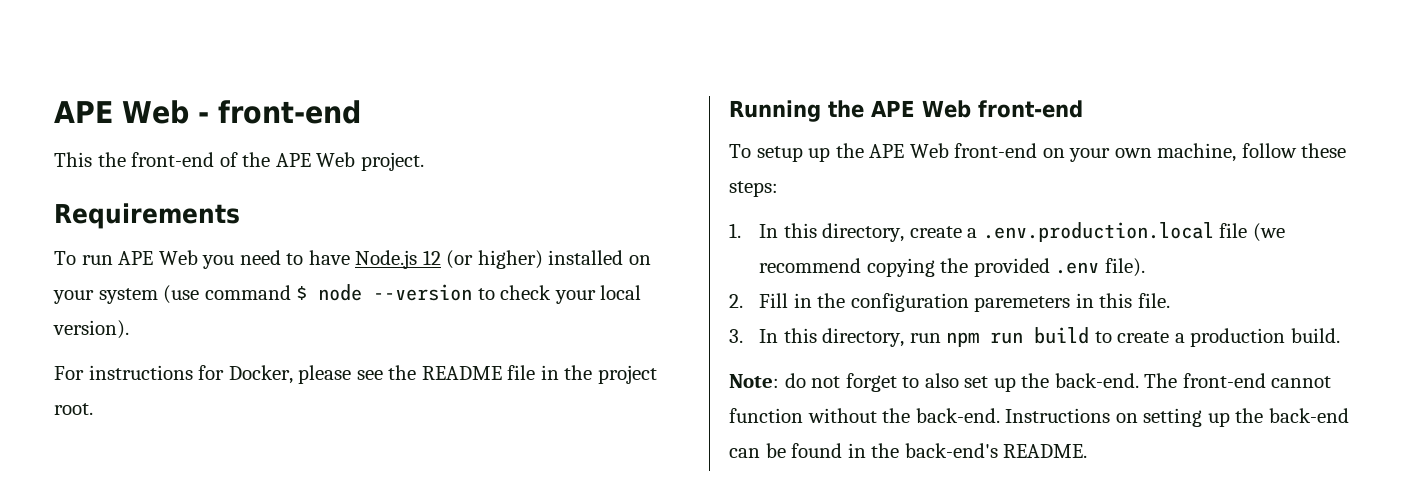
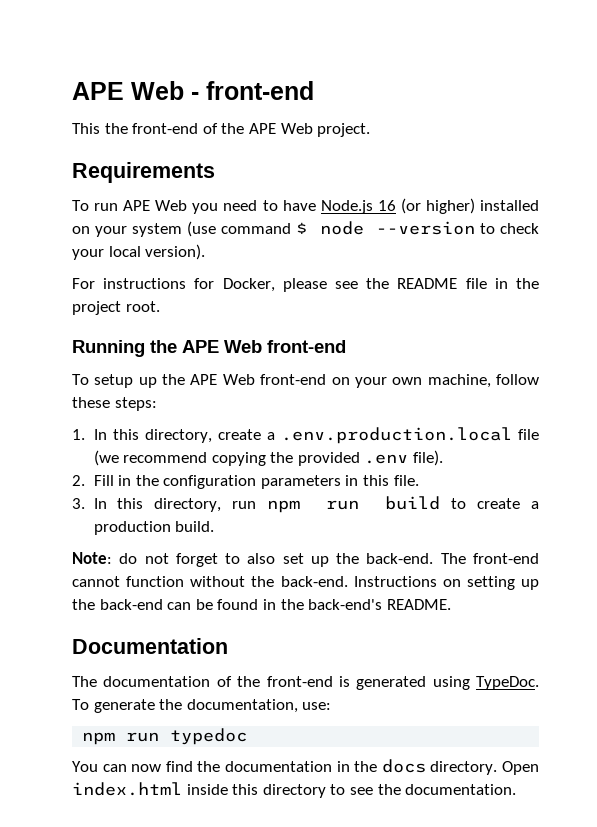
- To run APE Web you need to have Node.js 12 (or higher) installed on your system (use command $ node --version to check your local version).
+ To run APE Web you need to have Node.js 16 (or higher) installed on your system (use command $ node --version to check your local version).
- 2. Fill in the configuration paremeters in this file.
+ 2. Fill in the configuration parameters in this file.
+ Documentation
+ The documentation of the front-end is generated using TypeDoc. To generate the documentation, use:
+ npm run typedoc
+ You can now find the documentation in the docs directory. Open index.html inside this directory to see the documentation.

